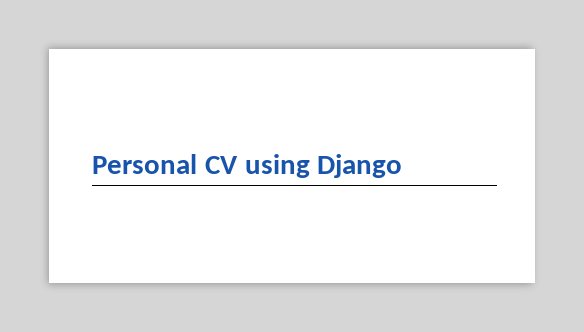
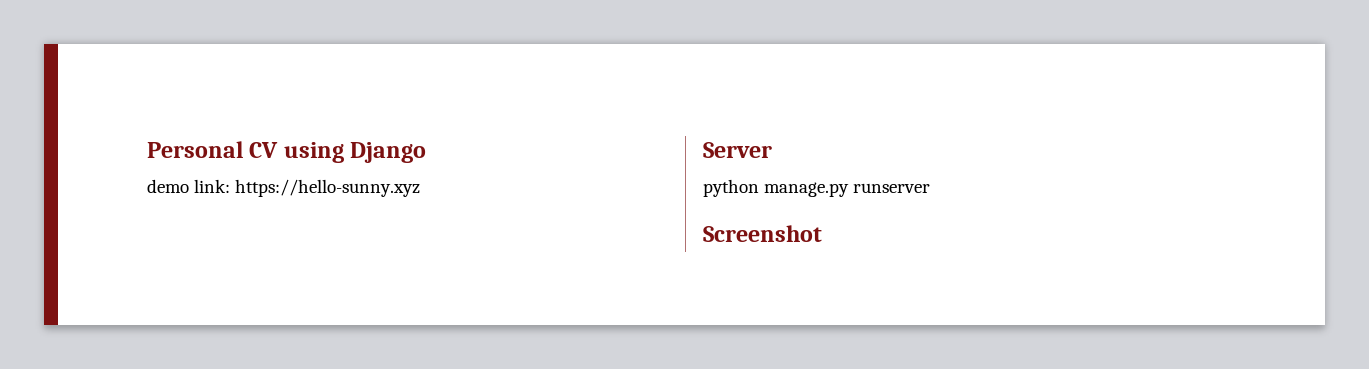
+ demo link: https://hello-sunny.xyz
+ Server
+ python manage.py runserver
+ Screenshot

